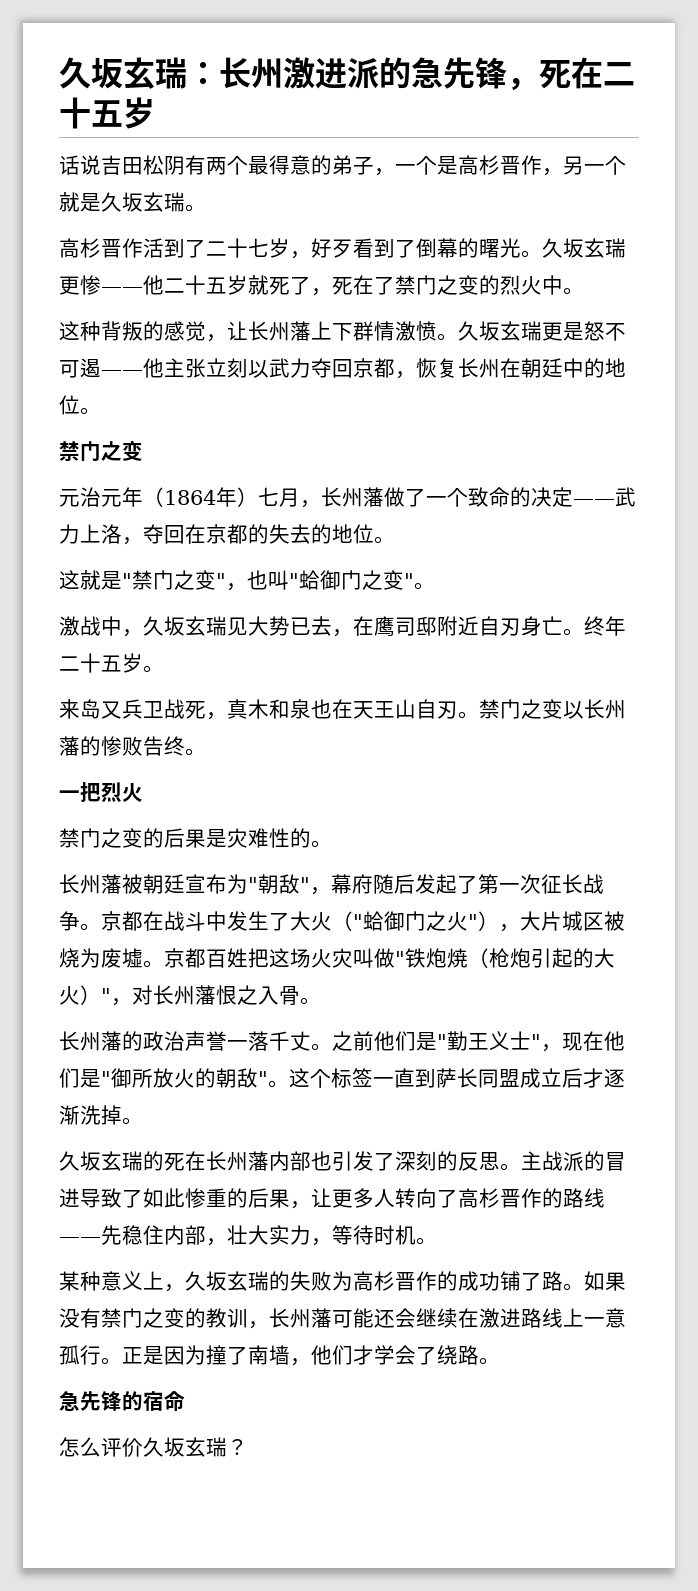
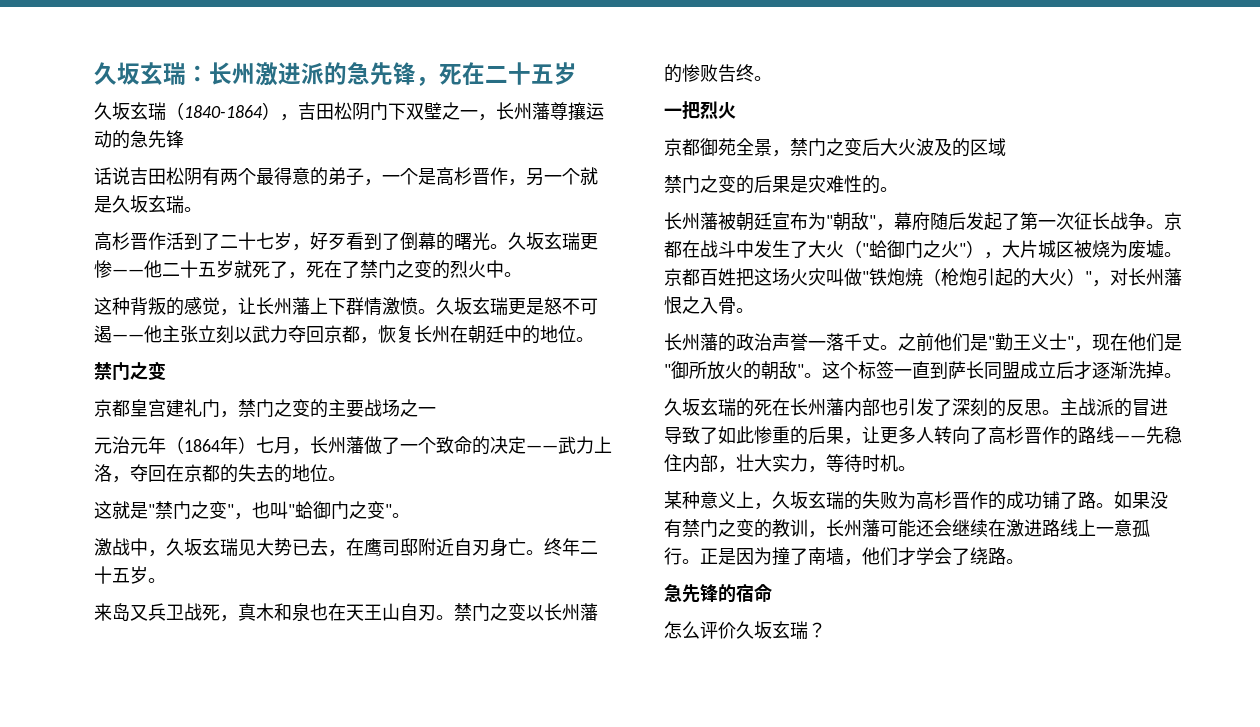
+ 久坂玄瑞（1840-1864），吉田松阴门下双璧之一，长州藩尊攘运动的急先锋
+ 京都皇宫建礼门，禁门之变的主要战场之一
+ 京都御苑全景，禁门之变后大火波及的区域

